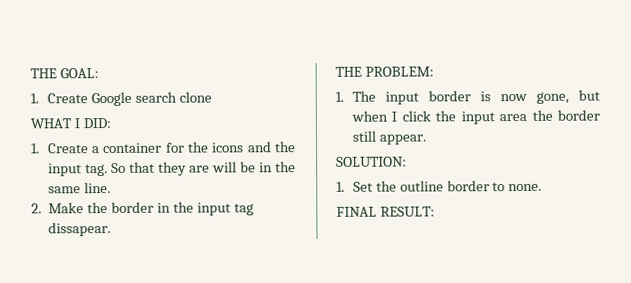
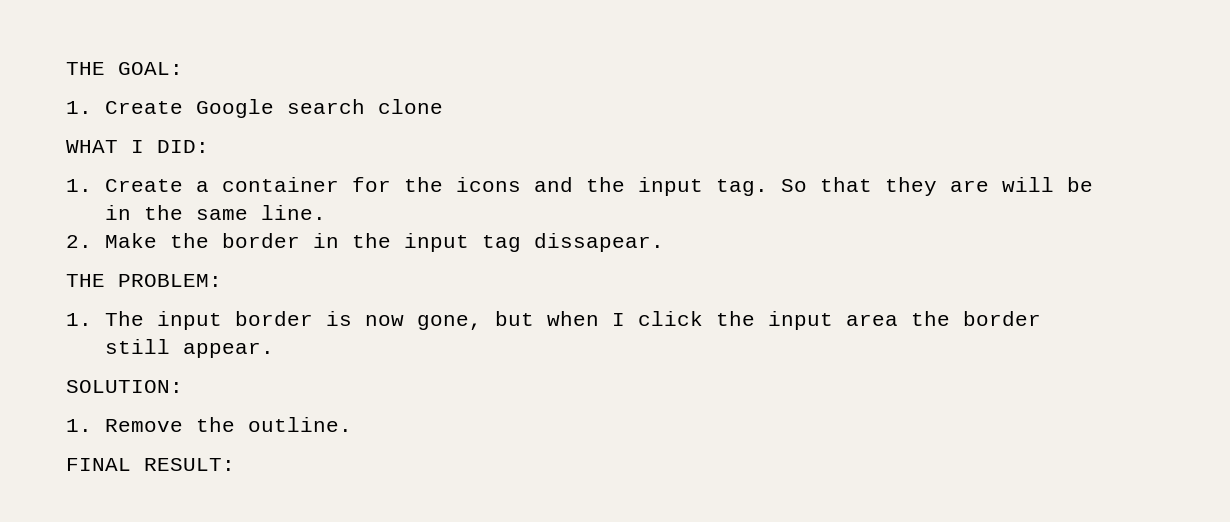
- 1. Set the outline border to none.
+ 1. Remove the outline.

